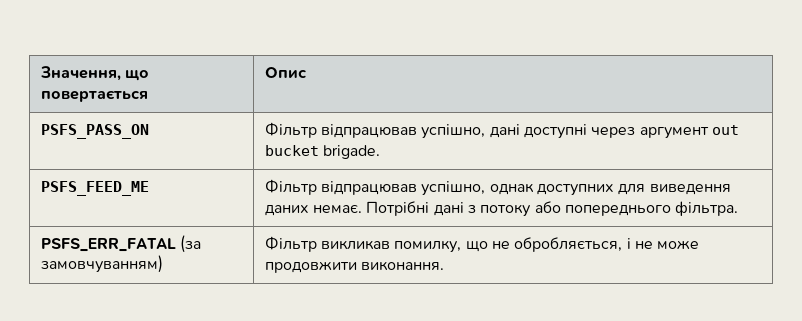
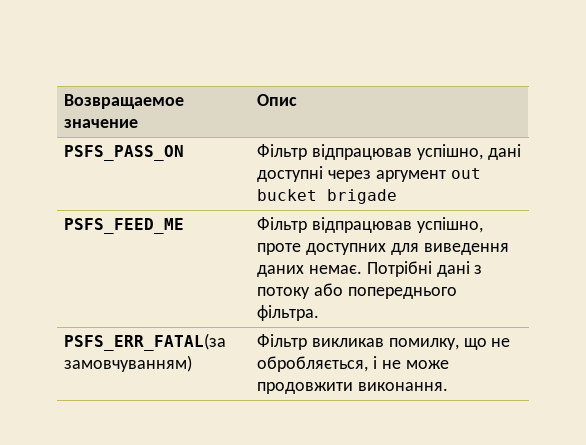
- Значення, що повертається | Опис
+ Возвращаемое значение | Опис
- PSFS_PASS_ON | Фільтр відпрацював успішно, дані доступні через аргумент out bucket brigade.
+ PSFS_PASS_ON | Фільтр відпрацював успішно, дані доступні через аргумент out bucket brigade
- PSFS_FEED_ME | Фільтр відпрацював успішно, однак доступних для виведення даних немає. Потрібні дані з потоку або попереднього фільтра.
+ PSFS_FEED_ME | Фільтр відпрацював успішно, проте доступних для виведення даних немає. Потрібні дані з потоку або попереднього фільтра.
- PSFS_ERR_FATAL (за замовчуванням) | Фільтр викликав помилку, що не обробляється, і не може продовжити виконання.
+ PSFS_ERR_FATAL(за замовчуванням) | Фільтр викликав помилку, що не обробляється, і не може продовжити виконання.

